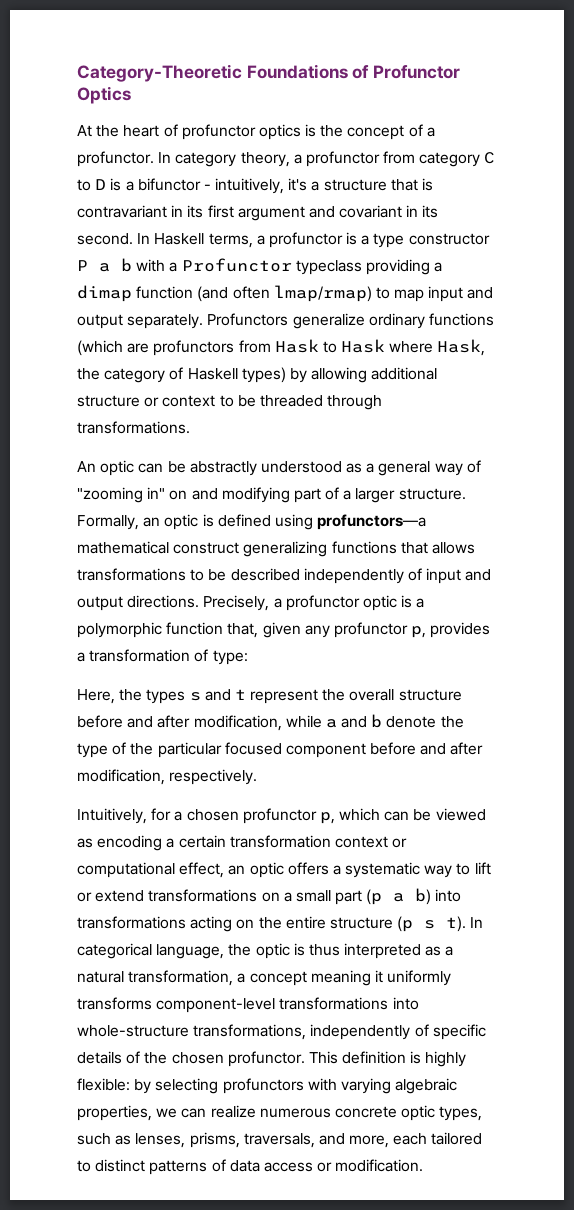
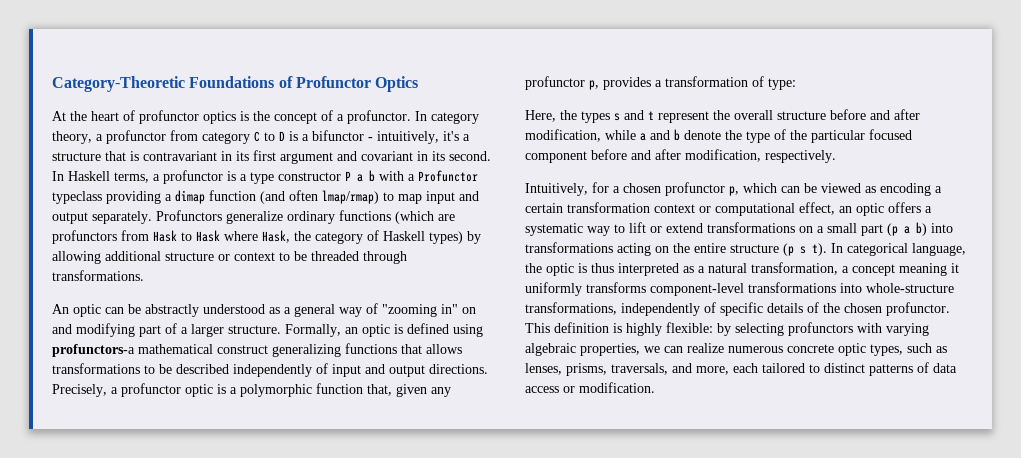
- Formally, an optic is defined using profunctors—a mathematical construct generalizing functions that allows transformations to be described independently of input and output directions.
+ Formally, an optic is defined using profunctors-a mathematical construct generalizing functions that allows transformations to be described independently of input and output directions.

